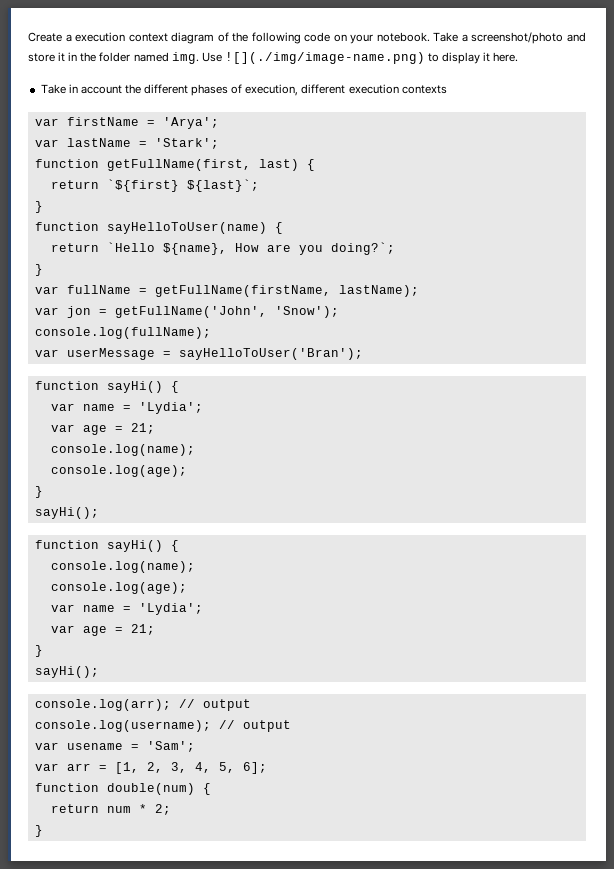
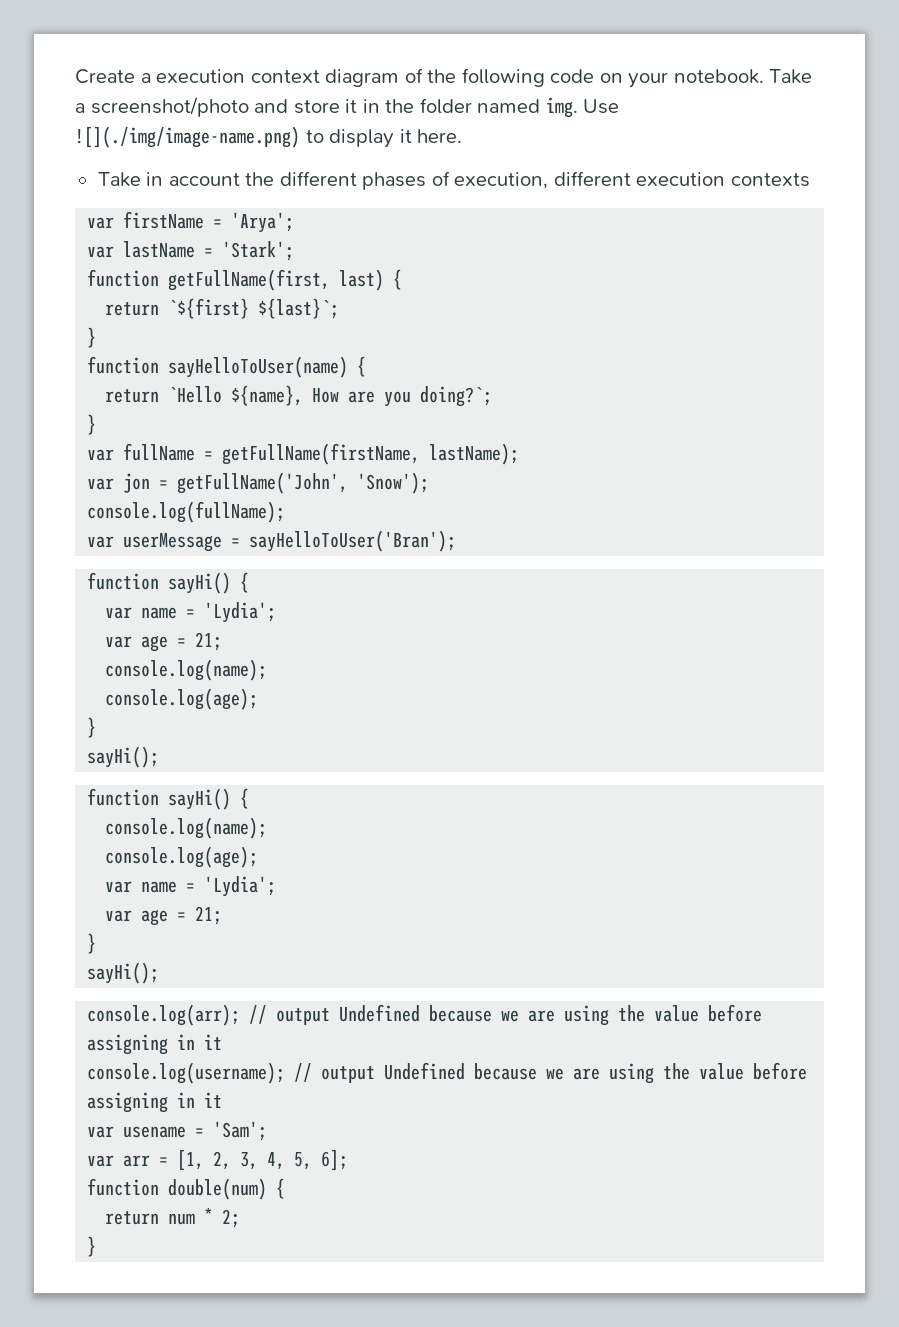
- console.log(arr); // output
- console.log(username); // output
+ console.log(arr); // output Undefined because we are using the value before assigning in it
+ console.log(username); // output Undefined because we are using the value before assigning in it

